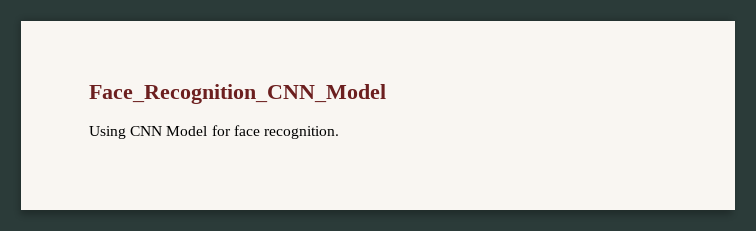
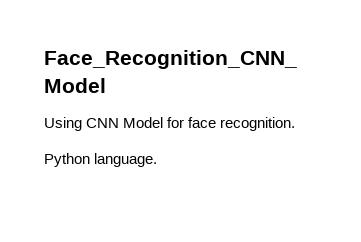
+ Python language.

